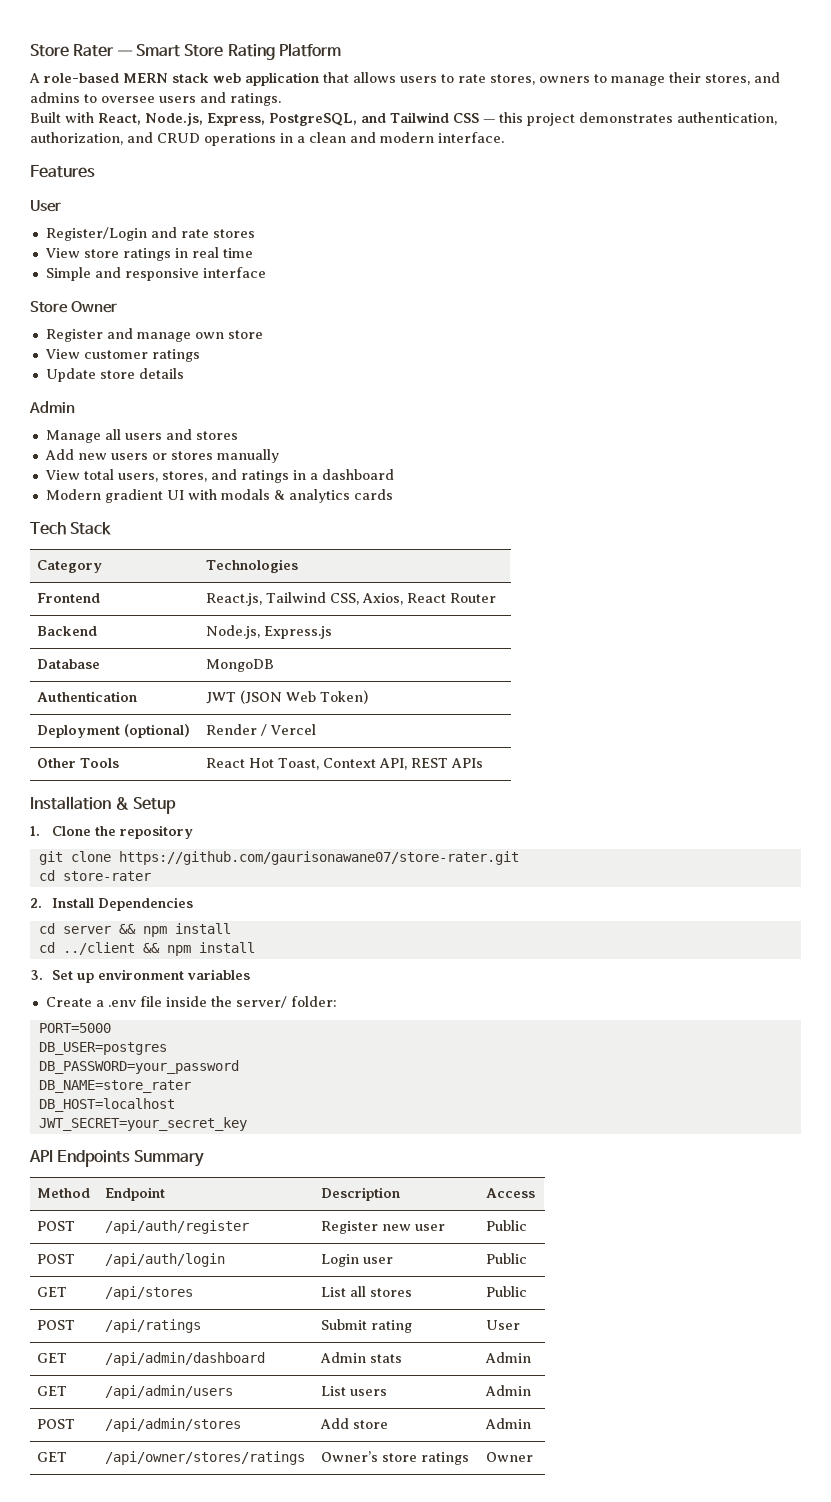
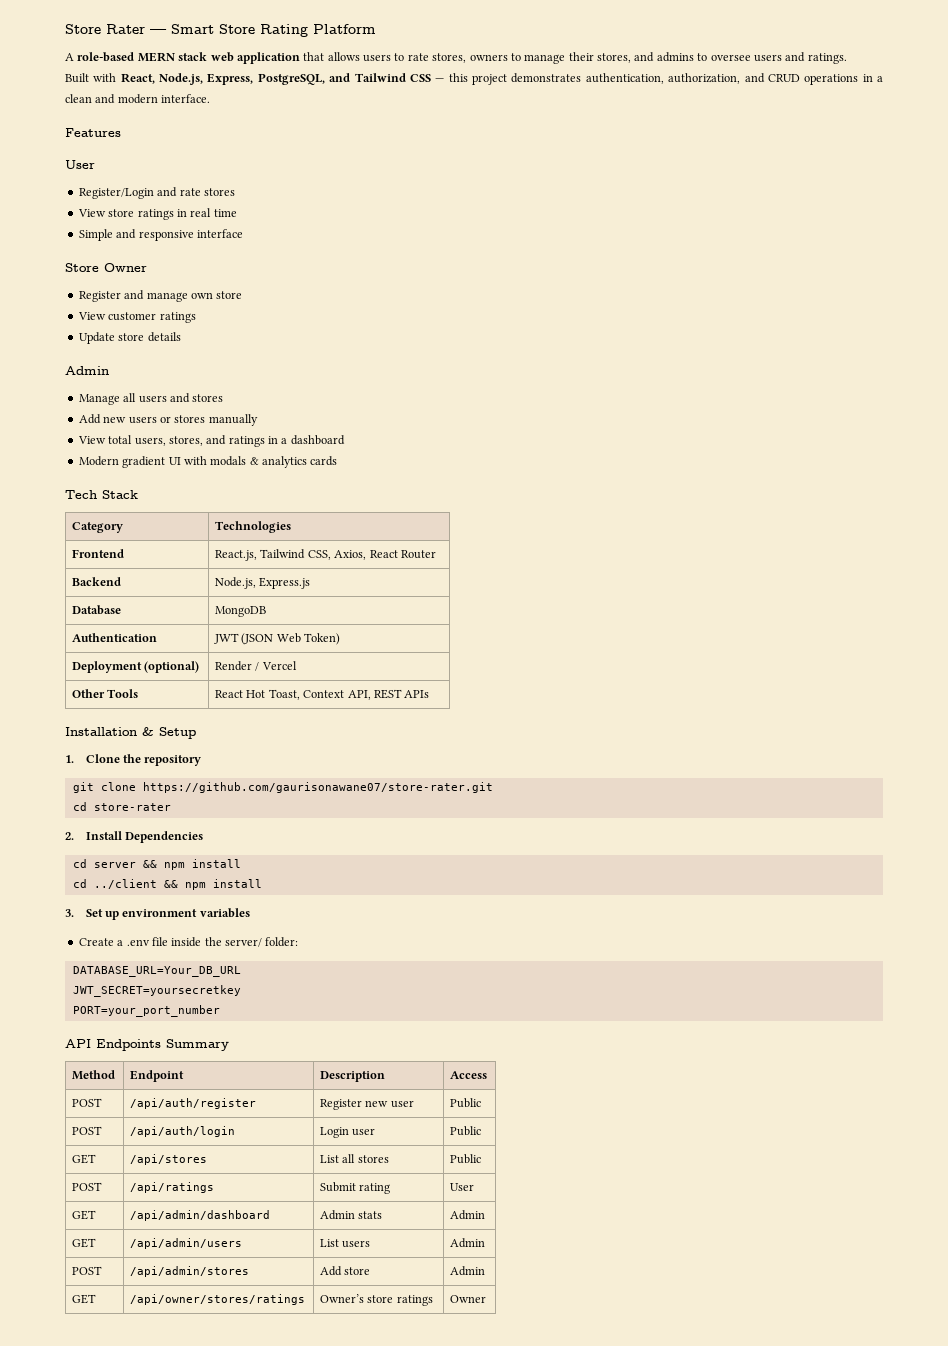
- PORT=5000
- DB_USER=postgres
- DB_PASSWORD=your_password
- DB_NAME=store_rater
- DB_HOST=localhost
- JWT_SECRET=your_secret_key
+ DATABASE_URL=Your_DB_URL
+ JWT_SECRET=yoursecretkey
+ PORT=your_port_number

